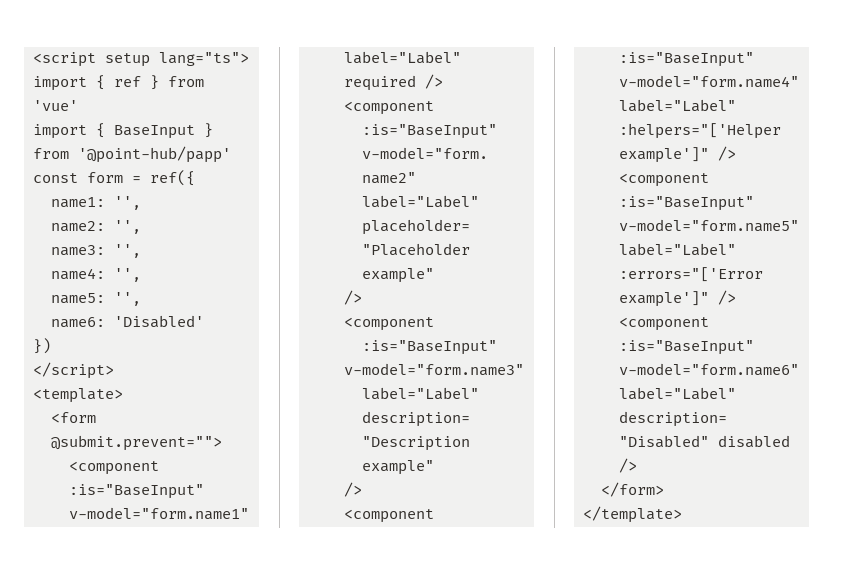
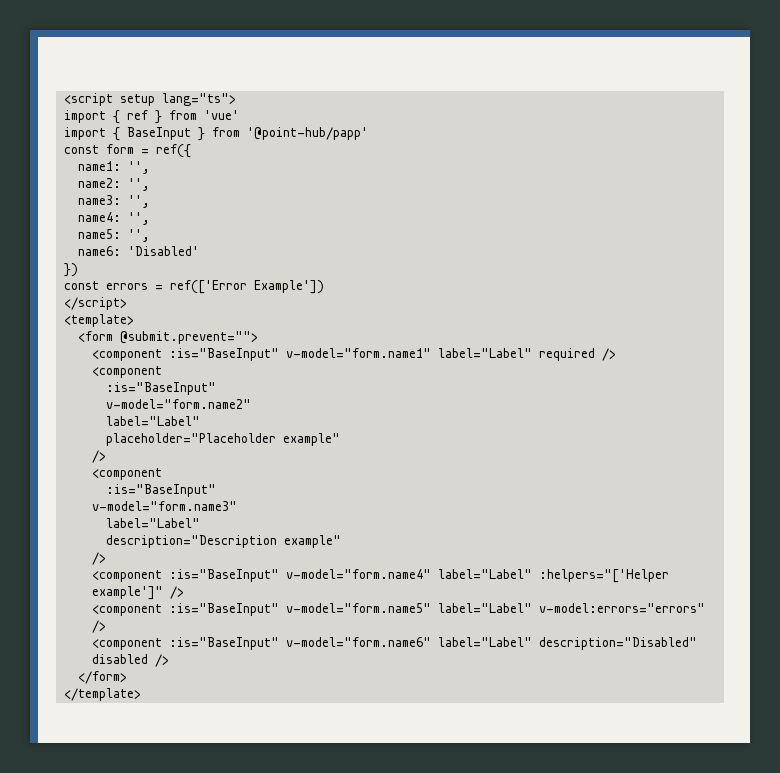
+ const errors = ref(['Error Example'])
- <component :is="BaseInput" v-model="form.name5" label="Label" :errors="['Error example']" />
+ <component :is="BaseInput" v-model="form.name5" label="Label" v-model:errors="errors" />

